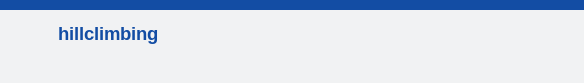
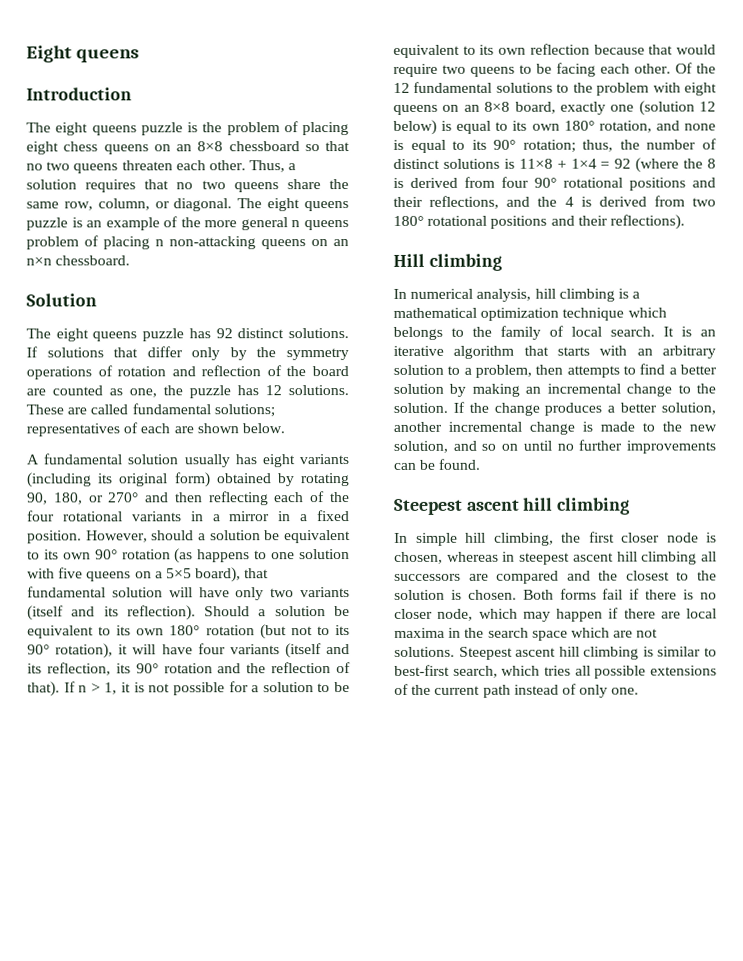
- hillclimbing
+ Eight queens
+ Introduction
+ The eight queens puzzle is the problem of placing eight chess queens on an 8×8 chessboard so that no two queens threaten each other. Thus, a solution requires that no two queens share the same row, column, or diagonal. The eight queens puzzle is an example of the more general n queens problem of placing n non-attacking queens on an n×n chessboard.
+ Solution
+ The eight queens puzzle has 92 distinct solutions. If solutions that differ only by the symmetry operations of rotation and reflection of the board are counted as one, the puzzle has 12 solutions. These are called fundamental solutions; representatives of each are shown below.
+ A fundamental solution usually has eight variants (including its original form) obtained by rotating 90, 180, or 270° and then reflecting each of the four rotational variants in a mirror in a fixed position. However, should a solution be equivalent to its own 90° rotation (as happens to one solution with five queens on a 5×5 board), that fundamental solution will have only two variants (itself and its reflection). Should a solution be equivalent to its own 180° rotation (but not to its 90° rotation), it will have four variants (itself and its reflection, its 90° rotation and the reflection of that). If n > 1, it is not possible for a solution to be equivalent to its own reflection because that would require two queens to be facing each other. Of the 12 fundamental solutions to the problem with eight queens on an 8×8 board, exactly one (solution 12 below) is equal to its own 180° rotation, and none is equal to its 90° rotation; thus, the number of distinct solutions is 11×8 + 1×4 = 92 (where the 8 is derived from four 90° rotational positions and their reflections, and the 4 is derived from two 180° rotational positions and their reflections).
+ Hill climbing
+ In numerical analysis, hill climbing is a mathematical optimization technique which belongs to the family of local search. It is an iterative algorithm that starts with an arbitrary solution to a problem, then attempts to find a better solution by making an incremental change to the solution. If the change produces a better solution, another incremental change is made to the new solution, and so on until no further improvements can be found.
+ Steepest ascent hill climbing
+ In simple hill climbing, the first closer node is chosen, whereas in steepest ascent hill climbing all successors are compared and the closest to the solution is chosen. Both forms fail if there is no closer node, which may happen if there are local maxima in the search space which are not solutions. Steepest ascent hill climbing is similar to best-first search, which tries all possible extensions of the current path instead of only one.

